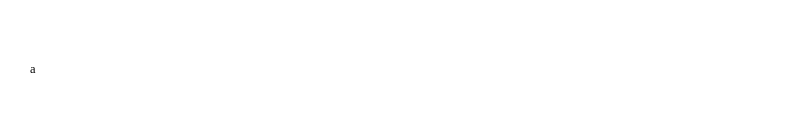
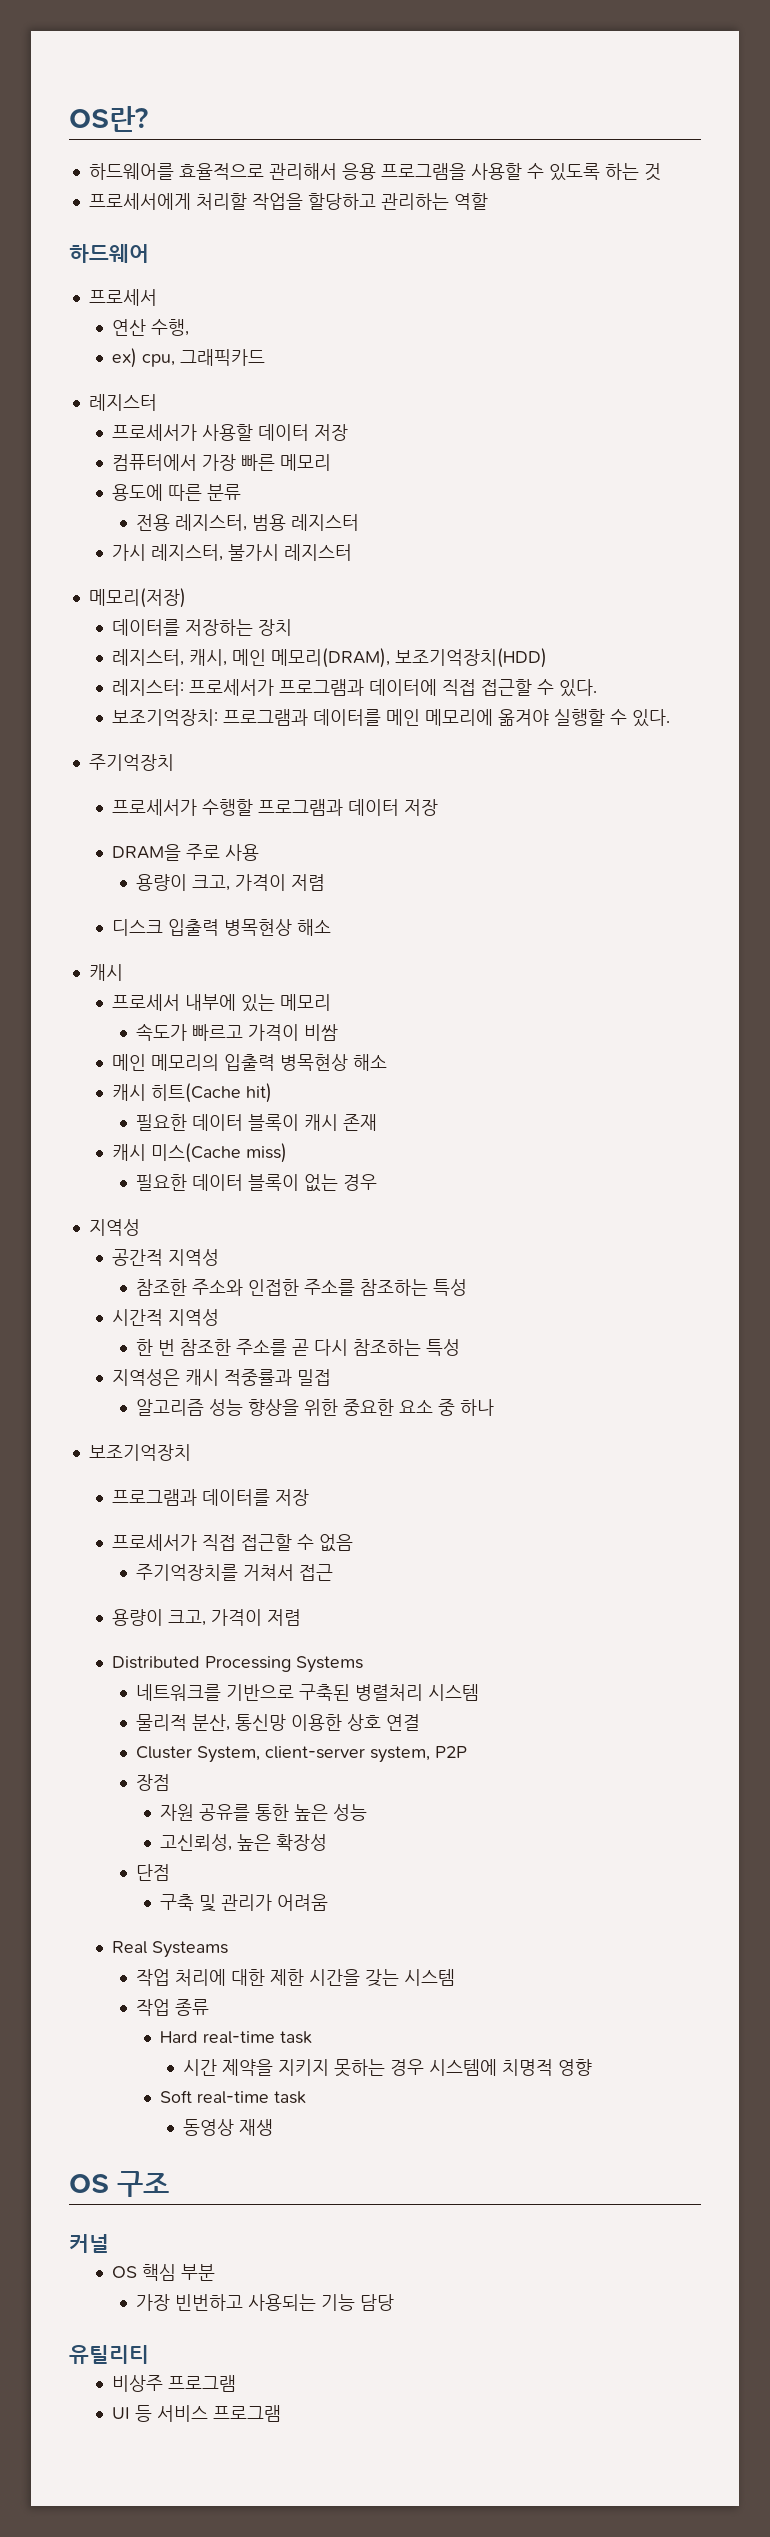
- a
+ OS란?
+ 하드웨어를 효율적으로 관리해서 응용 프로그램을 사용할 수 있도록 하는 것
+ 프로세서에게 처리할 작업을 할당하고 관리하는 역할
+ 하드웨어
+ 프로세서
+ 연산 수행,
+ ex) cpu, 그래픽카드
+ 레지스터
+ 프로세서가 사용할 데이터 저장
+ 컴퓨터에서 가장 빠른 메모리
+ 용도에 따른 분류
+ 전용 레지스터, 범용 레지스터
+ 가시 레지스터, 불가시 레지스터
+ 메모리(저장)
+ 데이터를 저장하는 장치
+ 레지스터, 캐시, 메인 메모리(DRAM), 보조기억장치(HDD)
+ 레지스터: 프로세서가 프로그램과 데이터에 직접 접근할 수 있다.
+ 보조기억장치: 프로그램과 데이터를 메인 메모리에 옮겨야 실행할 수 있다.
+ 주기억장치
+ 프로세서가 수행할 프로그램과 데이터 저장
+ DRAM을 주로 사용
+ 용량이 크고, 가격이 저렴
+ 디스크 입출력 병목현상 해소
+ 캐시
+ 프로세서 내부에 있는 메모리
+ 속도가 빠르고 가격이 비쌈
+ 메인 메모리의 입출력 병목현상 해소
+ 캐시 히트(Cache hit)
+ 필요한 데이터 블록이 캐시 존재
+ 캐시 미스(Cache miss)
+ 필요한 데이터 블록이 없는 경우
+ 지역성
+ 공간적 지역성
+ 참조한 주소와 인접한 주소를 참조하는 특성
+ 시간적 지역성
+ 한 번 참조한 주소를 곧 다시 참조하는 특성
+ 지역성은 캐시 적중률과 밀접
+ 알고리즘 성능 향상을 위한 중요한 요소 중 하나
+ 보조기억장치
+ 프로그램과 데이터를 저장
+ 프로세서가 직접 접근할 수 없음
+ 주기억장치를 거쳐서 접근
+ 용량이 크고, 가격이 저렴
+ Distributed Processing Systems
+ 네트워크를 기반으로 구축된 병렬처리 시스템
+ 물리적 분산, 통신망 이용한 상호 연결
+ Cluster System, client-server system, P2P
+ 장점
+ 자원 공유를 통한 높은 성능
+ 고신뢰성, 높은 확장성
+ 단점
+ 구축 및 관리가 어려움
+ Real Systeams
+ 작업 처리에 대한 제한 시간을 갖는 시스템
+ 작업 종류
+ Hard real-time task
+ 시간 제약을 지키지 못하는 경우 시스템에 치명적 영향
+ Soft real-time task
+ 동영상 재생
+ OS 구조
+ 커널
+ OS 핵심 부분
+ 가장 빈번하고 사용되는 기능 담당
+ 유틸리티
+ 비상주 프로그램
+ UI 등 서비스 프로그램

